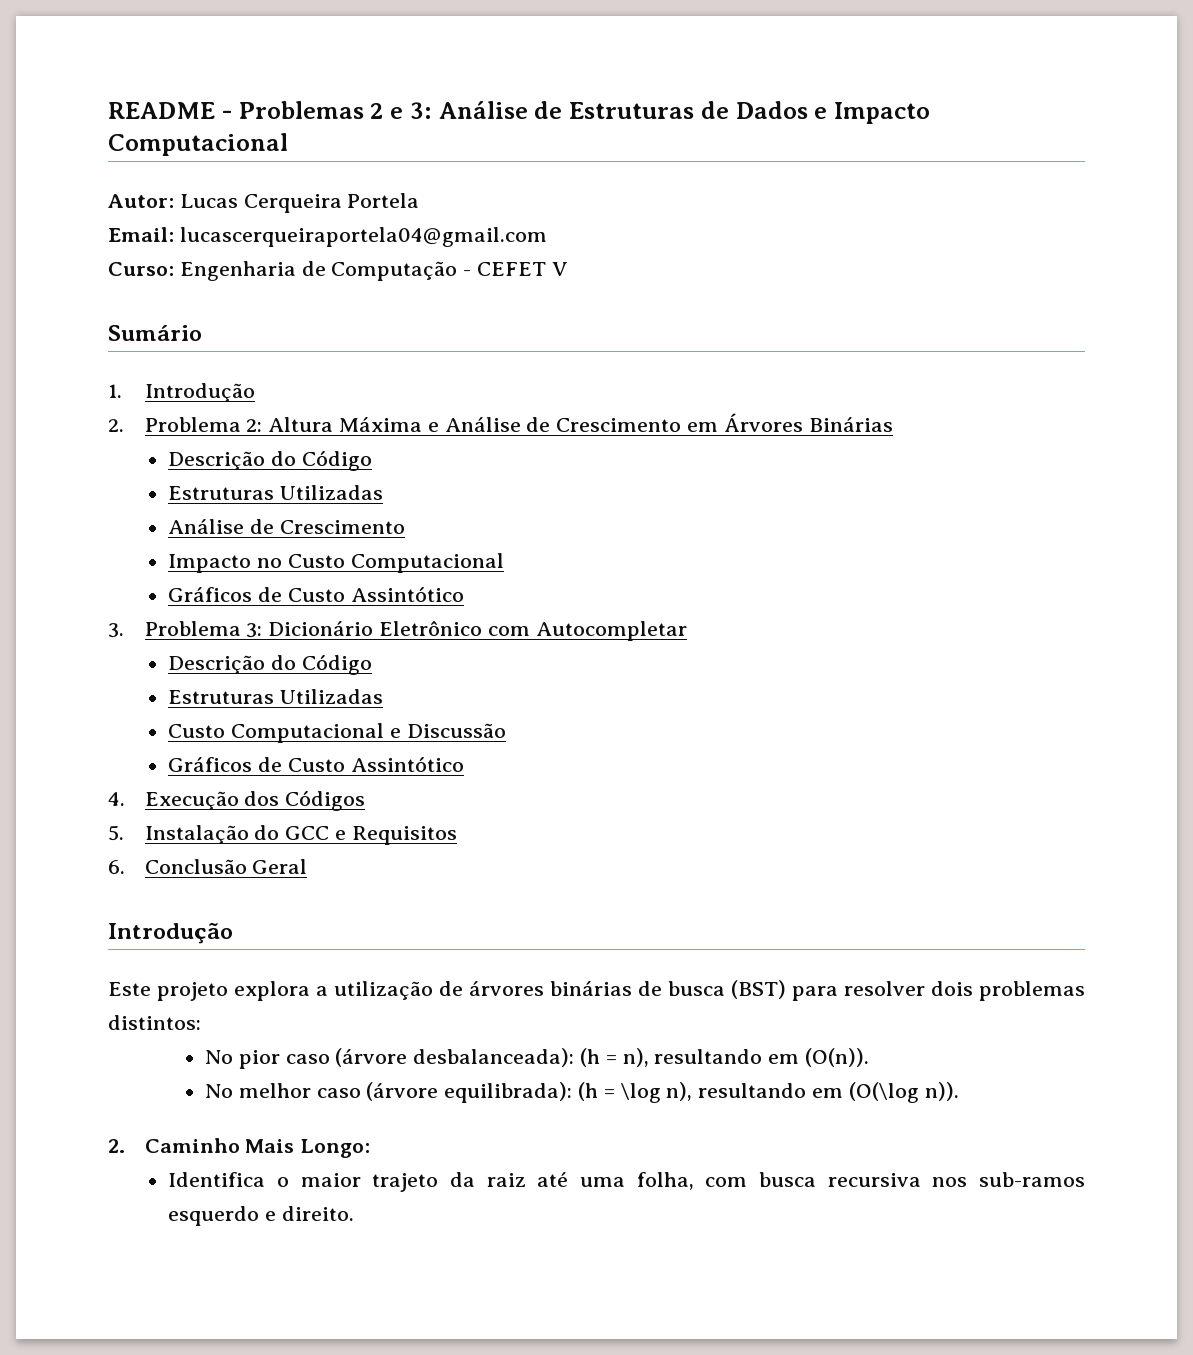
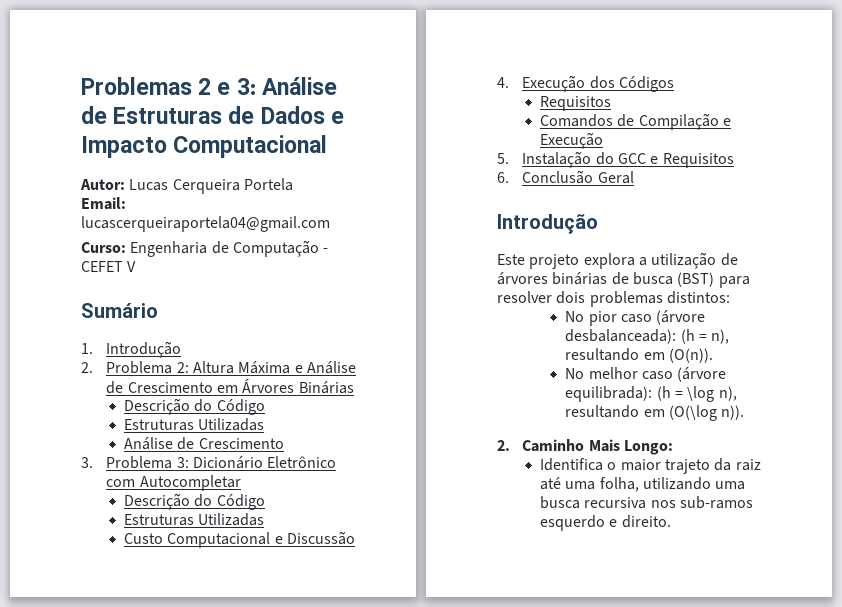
- README - Problemas 2 e 3: Análise de Estruturas de Dados e Impacto Computacional
+ Problemas 2 e 3: Análise de Estruturas de Dados e Impacto Computacional
- Impacto no Custo Computacional
- Gráficos de Custo Assintótico
  Custo Computacional e Discussão
- Gráficos de Custo Assintótico
  4. Execução dos Códigos
+ Requisitos
+ Comandos de Compilação e Execução
- Identifica o maior trajeto da raiz até uma folha, com busca recursiva nos sub-ramos esquerdo e direito.
+ Identifica o maior trajeto da raiz até uma folha, utilizando uma busca recursiva nos sub-ramos esquerdo e direito.

